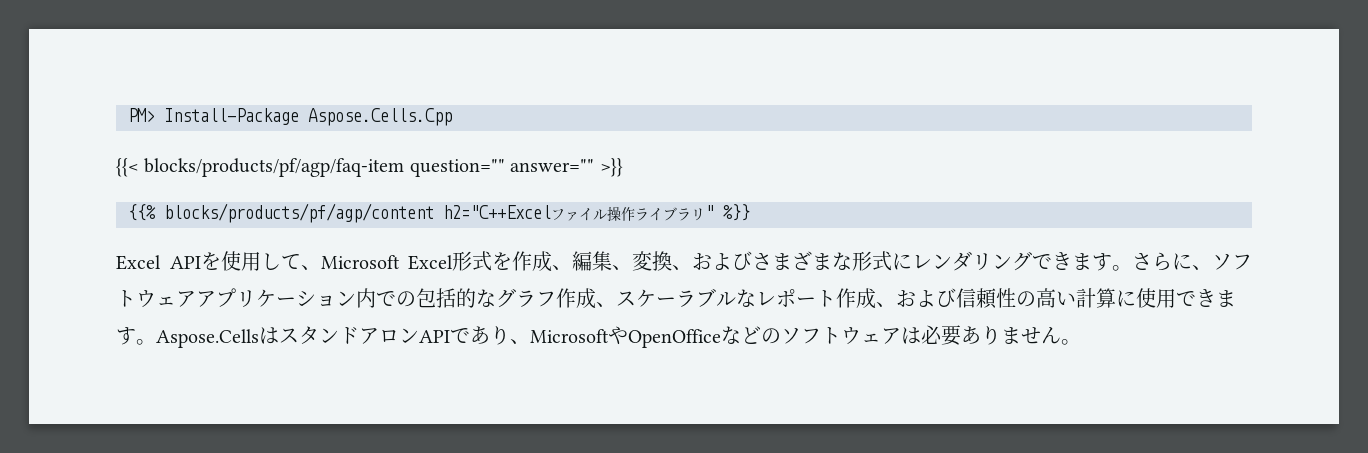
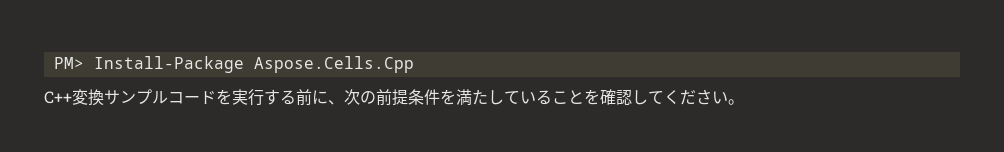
- {{< blocks/products/pf/agp/faq-item question="" answer="" >}}
- {{% blocks/products/pf/agp/content h2="C++Excelファイル操作ライブラリ" %}}
- Excel APIを使用して、Microsoft Excel形式を作成、編集、変換、およびさまざまな形式にレンダリングできます。さらに、ソフトウェアアプリケーション内での包括的なグラフ作成、スケーラブルなレポート作成、および信頼性の高い計算に使用できます。Aspose.CellsはスタンドアロンAPIであり、MicrosoftやOpenOfficeなどのソフトウェアは必要ありません。
+ C++変換サンプルコードを実行する前に、次の前提条件を満たしていることを確認してください。

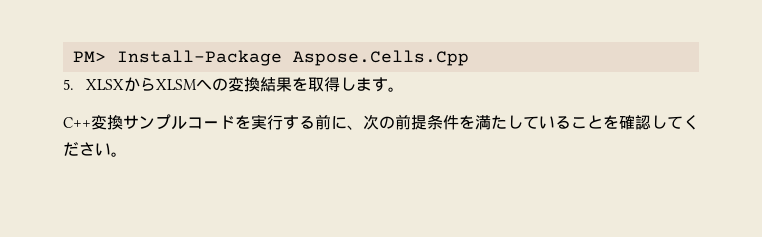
+ 5. XLSXからXLSMへの変換結果を取得します。

